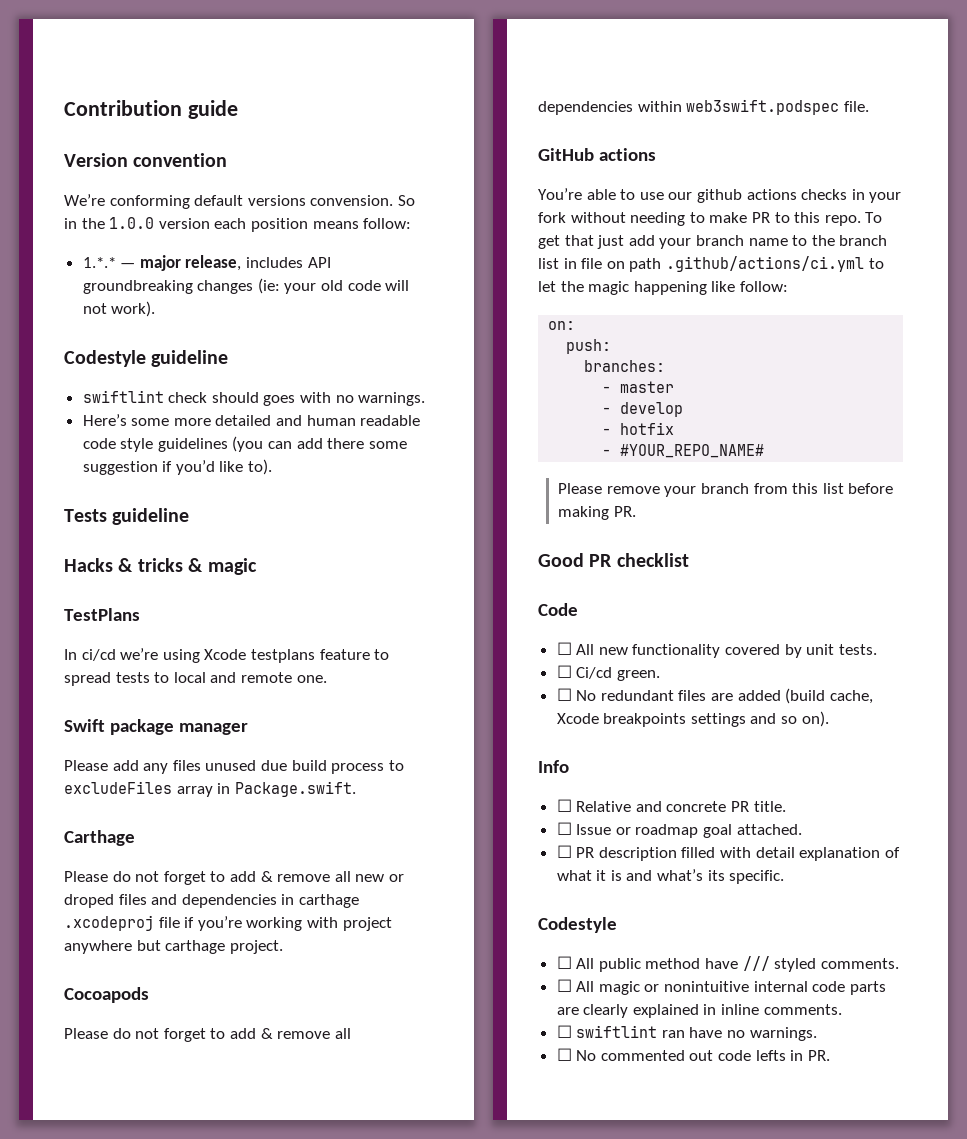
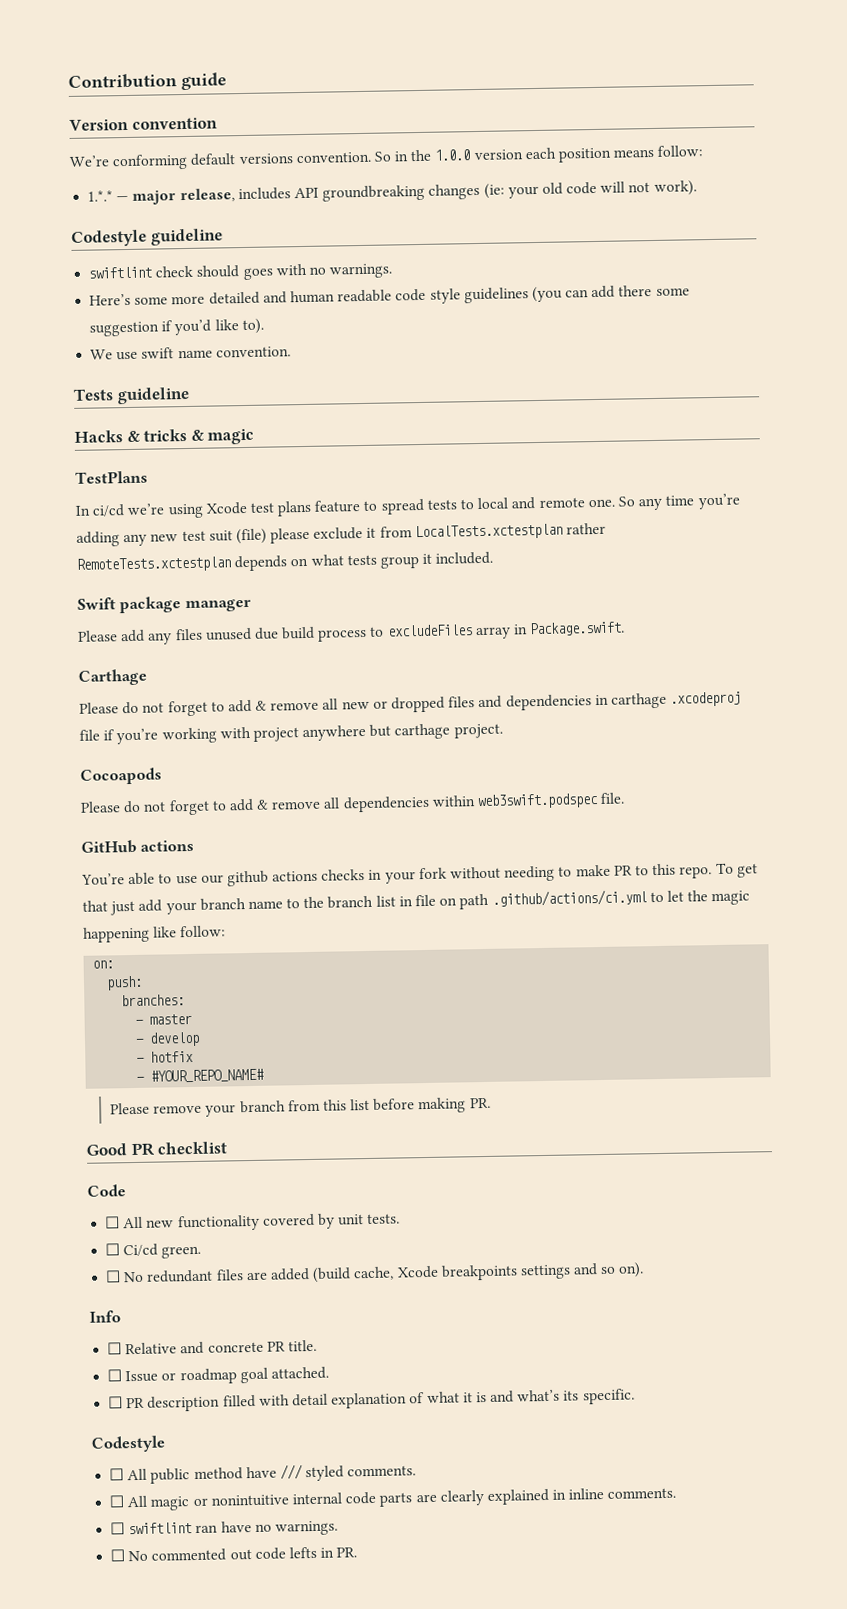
- We’re conforming default versions convension.
+ We’re conforming default versions convention.
+ We use swift name convention.
- In ci/cd we’re using Xcode testplans feature to spread tests to local and remote one.
+ In ci/cd we’re using Xcode test plans feature to spread tests to local and remote one. So any time you’re adding any new test suit (file) please exclude it from LocalTests.xctestplan rather RemoteTests.xctestplan depends on what tests group it included.
- Please do not forget to add & remove all new or droped files and dependencies in carthage .xcodeproj file if you’re working with project anywhere but carthage project.
+ Please do not forget to add & remove all new or dropped files and dependencies in carthage .xcodeproj file if you’re working with project anywhere but carthage project.

